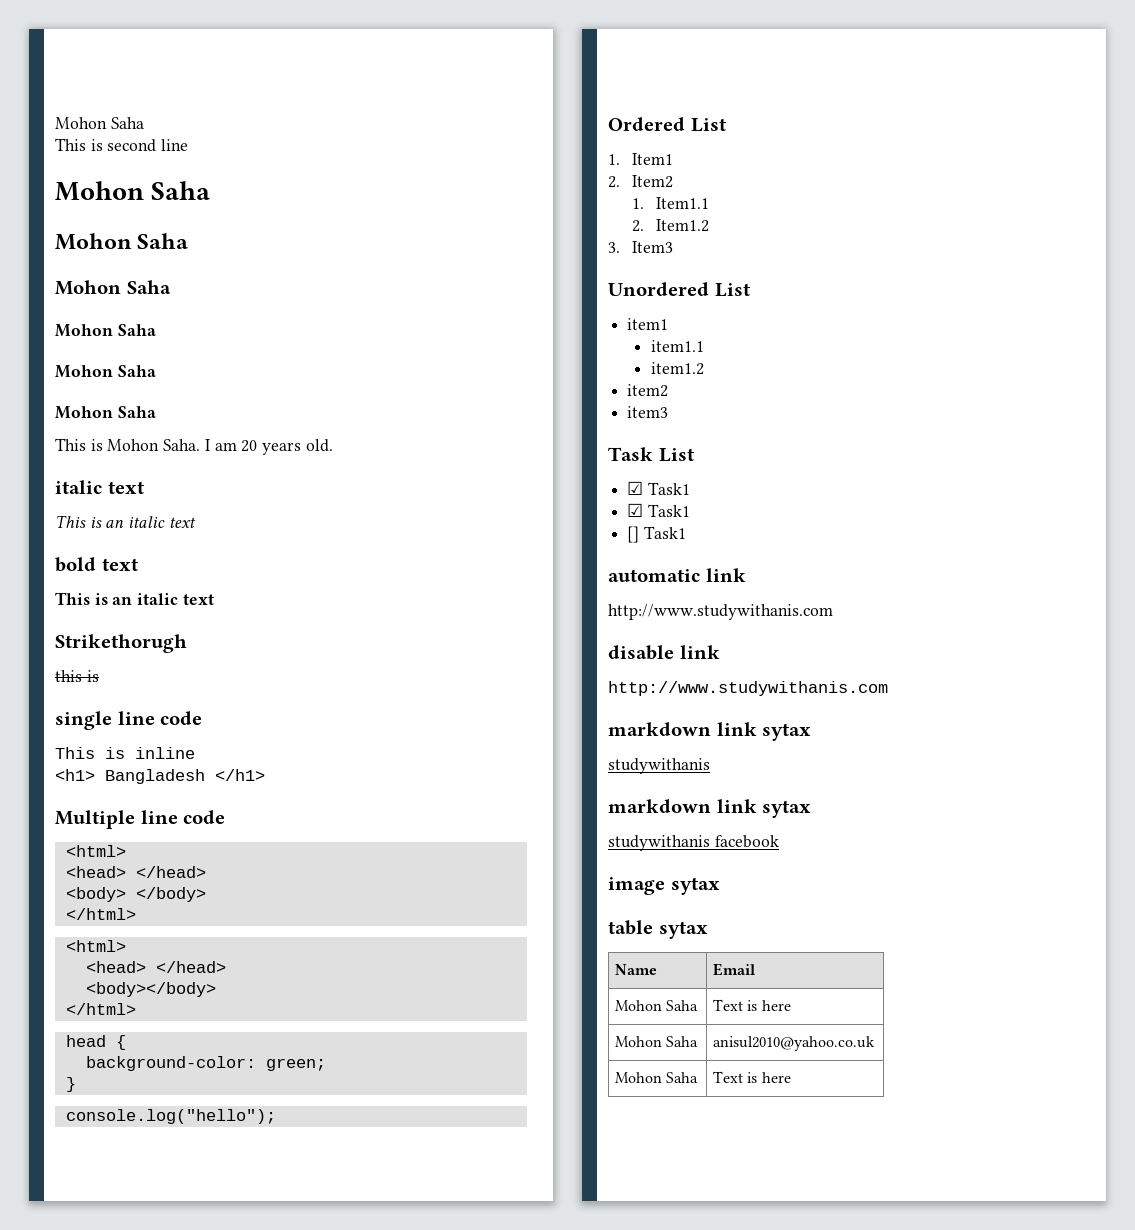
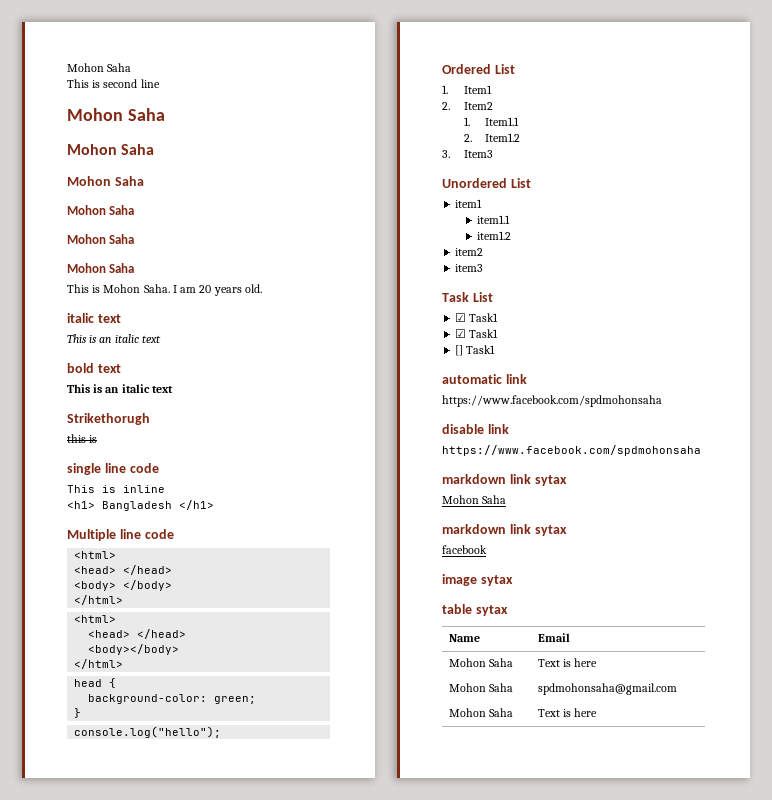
  automatic link
- http://www.studywithanis.com
+ https://www.facebook.com/spdmohonsaha
  disable link
- http://www.studywithanis.com
+ https://www.facebook.com/spdmohonsaha
  markdown link sytax
- studywithanis
+ Mohon Saha
  markdown link sytax
- studywithanis facebook
+ facebook
- Mohon Saha | anisul2010@yahoo.co.uk
+ Mohon Saha | spdmohonsaha@gmail.com

